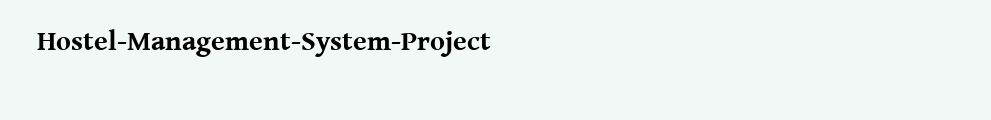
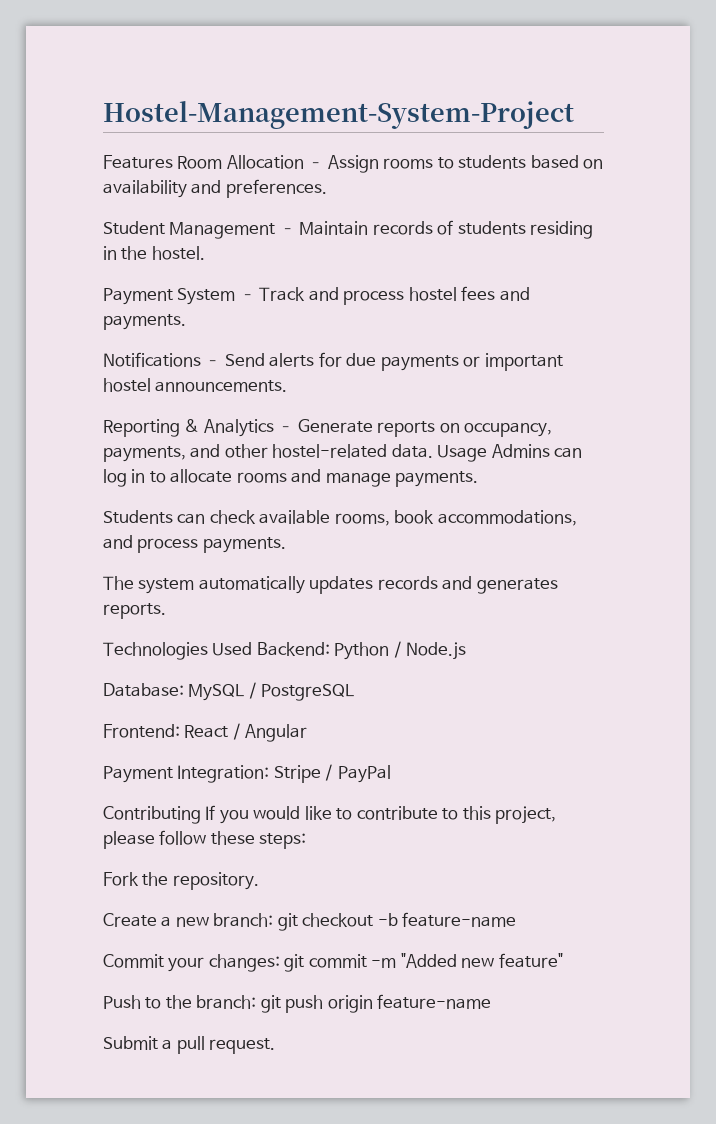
+ Features Room Allocation – Assign rooms to students based on availability and preferences.
+ Student Management – Maintain records of students residing in the hostel.
+ Payment System – Track and process hostel fees and payments.
+ Notifications – Send alerts for due payments or important hostel announcements.
+ Reporting & Analytics – Generate reports on occupancy, payments, and other hostel-related data. Usage Admins can log in to allocate rooms and manage payments.
+ Students can check available rooms, book accommodations, and process payments.
+ The system automatically updates records and generates reports.
+ Technologies Used Backend: Python / Node.js
+ Database: MySQL / PostgreSQL
+ Frontend: React / Angular
+ Payment Integration: Stripe / PayPal
+ Contributing If you would like to contribute to this project, please follow these steps:
+ Fork the repository.
+ Create a new branch: git checkout -b feature-name
+ Commit your changes: git commit -m "Added new feature"
+ Push to the branch: git push origin feature-name
+ Submit a pull request.

